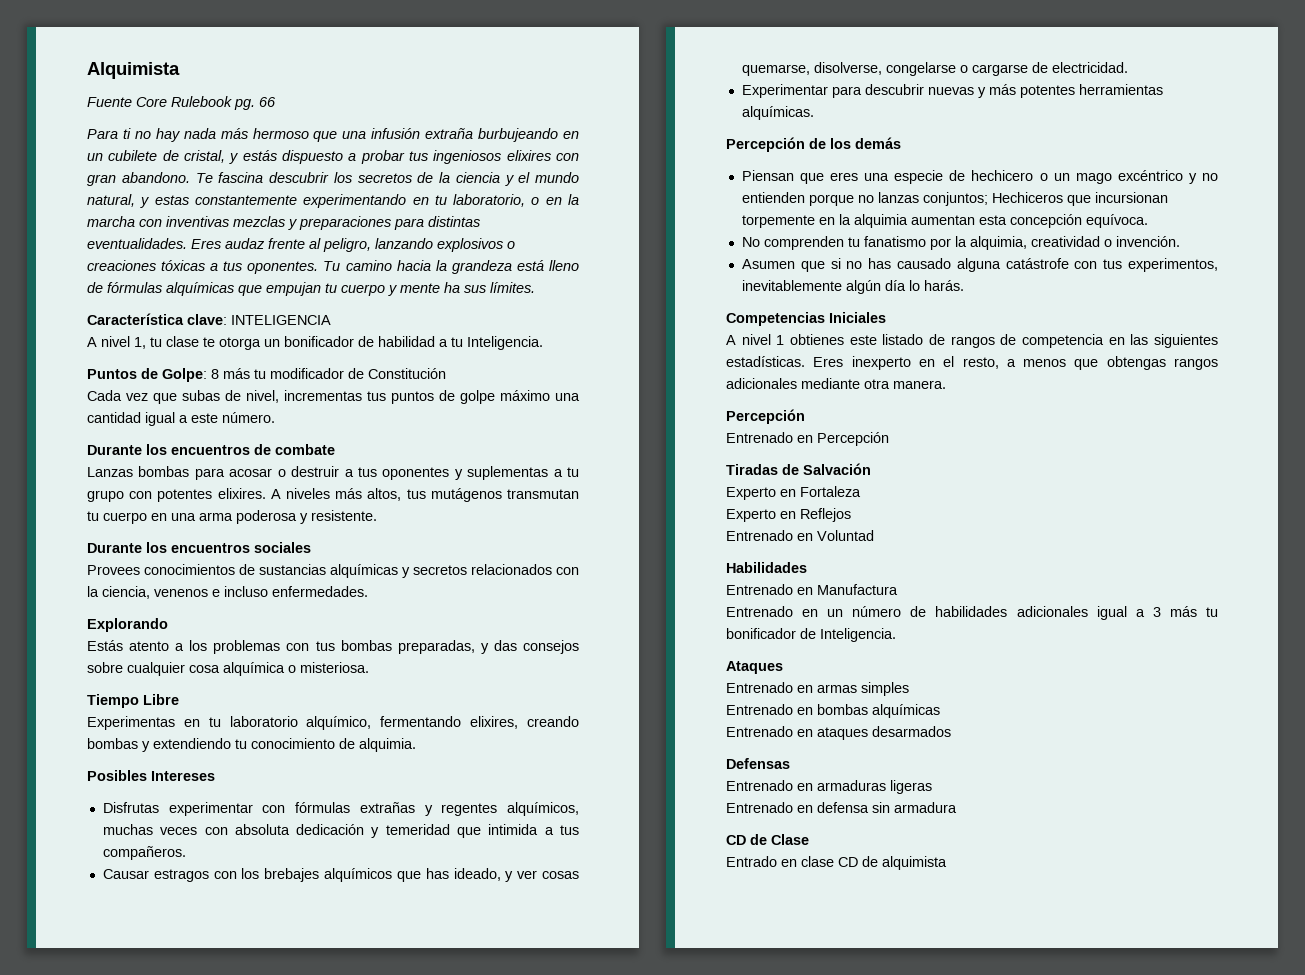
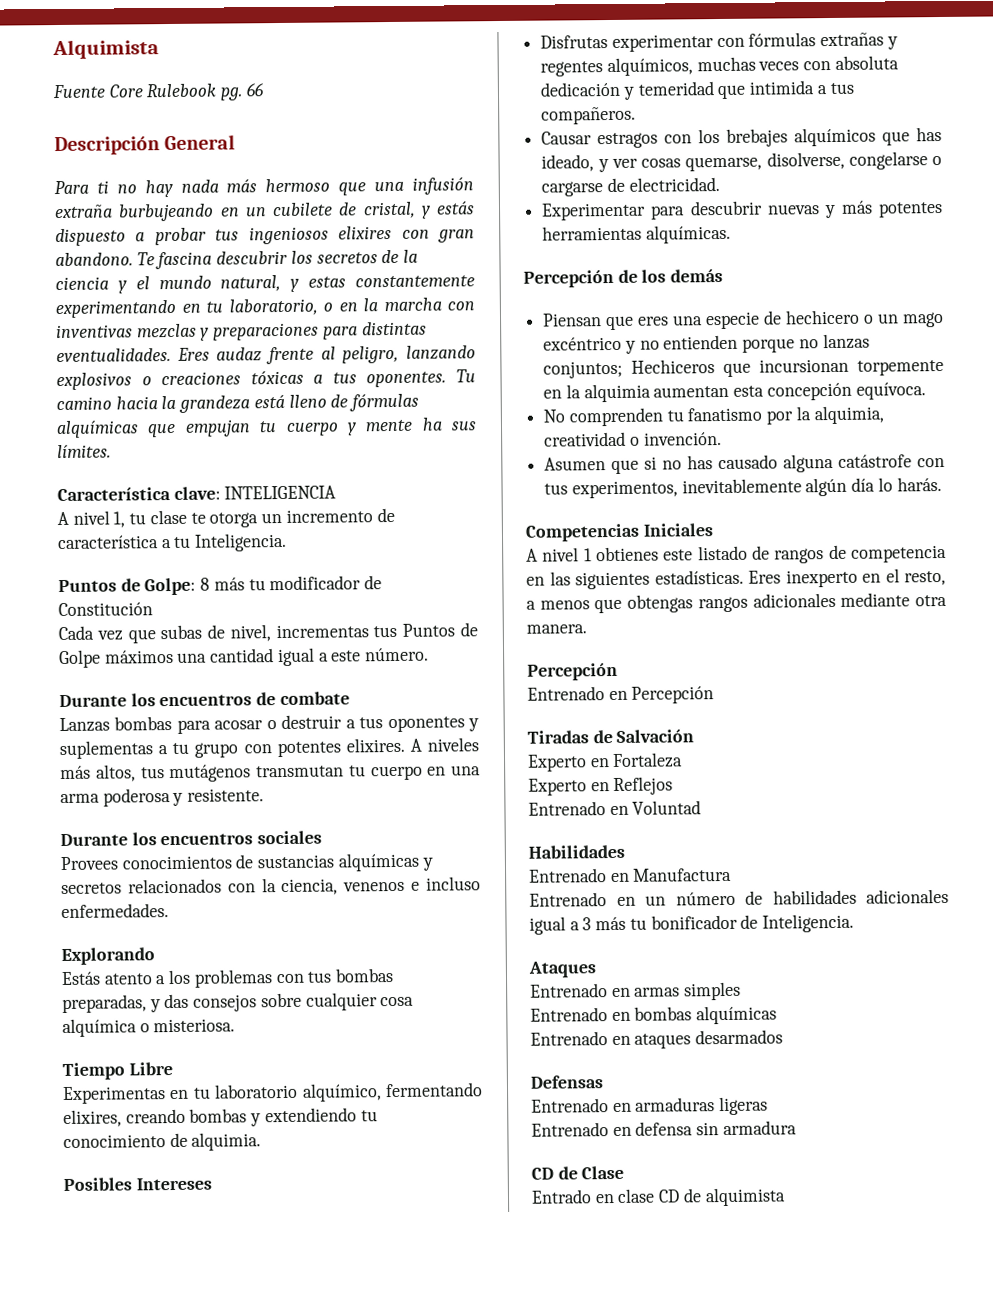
+ Descripción General
- A nivel 1, tu clase te otorga un bonificador de habilidad a tu Inteligencia.
+ A nivel 1, tu clase te otorga un incremento de característica a tu Inteligencia.
- Cada vez que subas de nivel, incrementas tus puntos de golpe máximo una cantidad igual a este número.
+ Cada vez que subas de nivel, incrementas tus Puntos de Golpe máximos una cantidad igual a este número.

